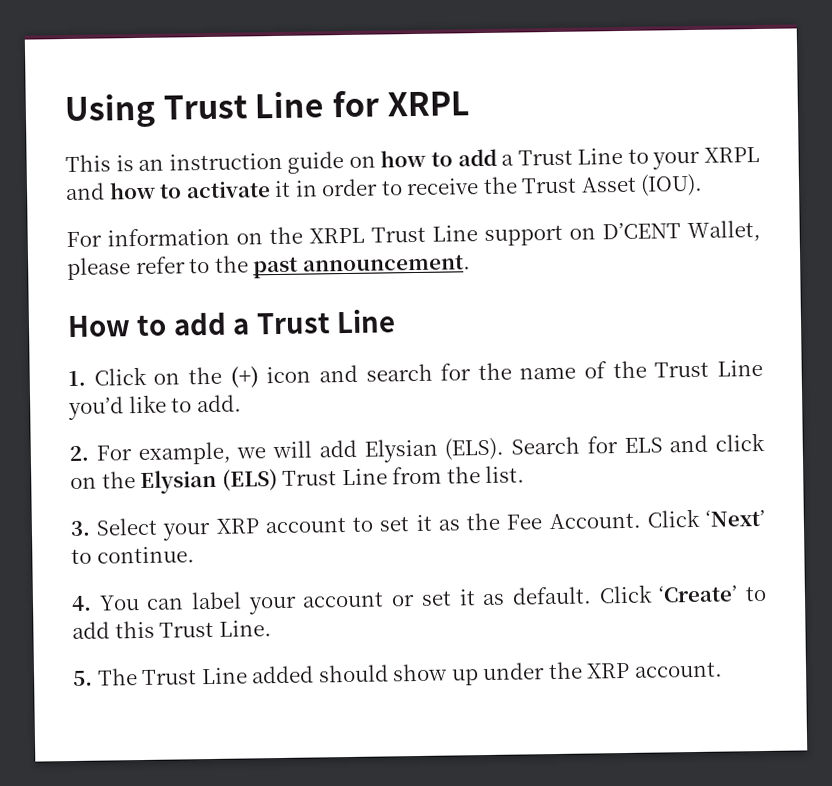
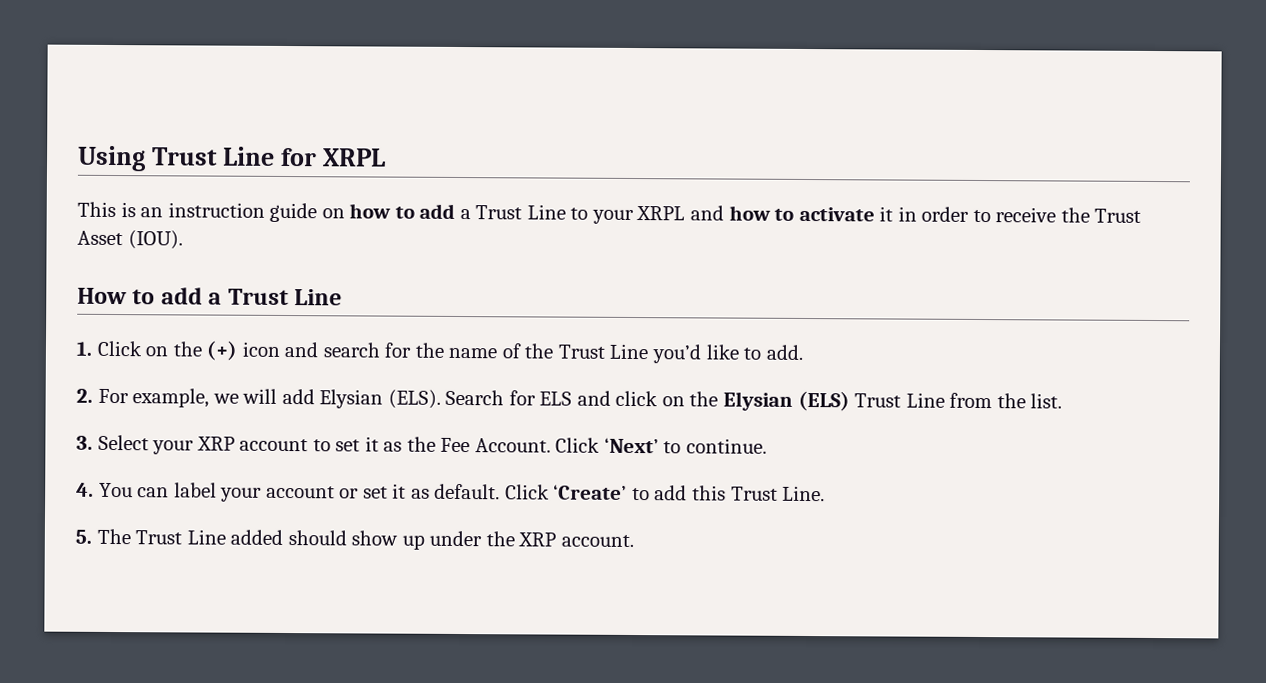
- For information on the XRPL Trust Line support on D’CENT Wallet, please refer to the past announcement.

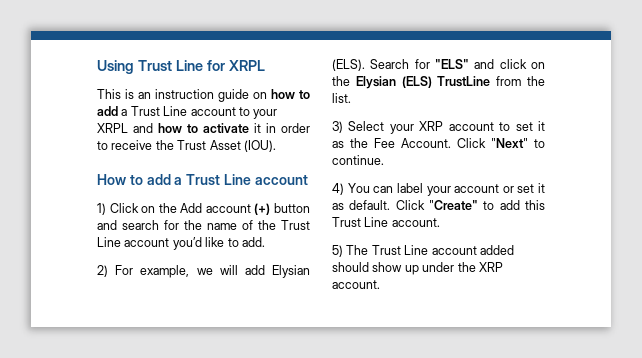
- This is an instruction guide on how to add a Trust Line to your XRPL and how to activate it in order to receive the Trust Asset (IOU).
+ This is an instruction guide on how to add a Trust Line account to your XRPL and how to activate it in order to receive the Trust Asset (IOU).
- How to add a Trust Line
- 1. Click on the (+) icon and search for the name of the Trust Line you’d like to add.
+ How to add a Trust Line account
+ 1) Click on the Add account (+) button and search for the name of the Trust Line account you’d like to add.
- 2. For example, we will add Elysian (ELS).
+ 2) For example, we will add Elysian (ELS).
- Search for ELS and click on the Elysian (ELS) Trust Line from the list.
+ Search for "ELS" and click on the Elysian (ELS) TrustLine from the list.
- 3. Select your XRP account to set it as the Fee Account.
+ 3) Select your XRP account to set it as the Fee Account.
- Click ‘Next’ to continue.
+ Click "Next" to continue.
- 4. You can label your account or set it as default.
+ 4) You can label your account or set it as default.
- Click ‘Create’ to add this Trust Line.
- 5. The Trust Line added should show up under the XRP account.
+ Click "Create" to add this Trust Line account.
+ 5) The Trust Line account added should show up under the XRP account.

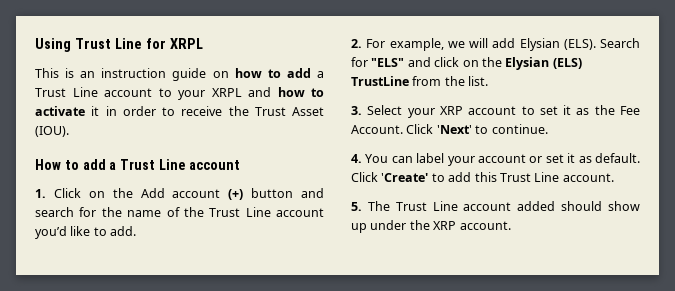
- 1) Click on the Add account (+) button and search for the name of the Trust Line account you’d like to add.
+ 1. Click on the Add account (+) button and search for the name of the Trust Line account you’d like to add.
- 2) For example, we will add Elysian (ELS).
+ 2. For example, we will add Elysian (ELS).
- 3) Select your XRP account to set it as the Fee Account.
+ 3. Select your XRP account to set it as the Fee Account.
- Click "Next" to continue.
+ Click 'Next' to continue.
- 4) You can label your account or set it as default.
+ 4. You can label your account or set it as default.
- Click "Create" to add this Trust Line account.
+ Click 'Create' to add this Trust Line account.
- 5) The Trust Line account added should show up under the XRP account.
+ 5. The Trust Line account added should show up under the XRP account.

